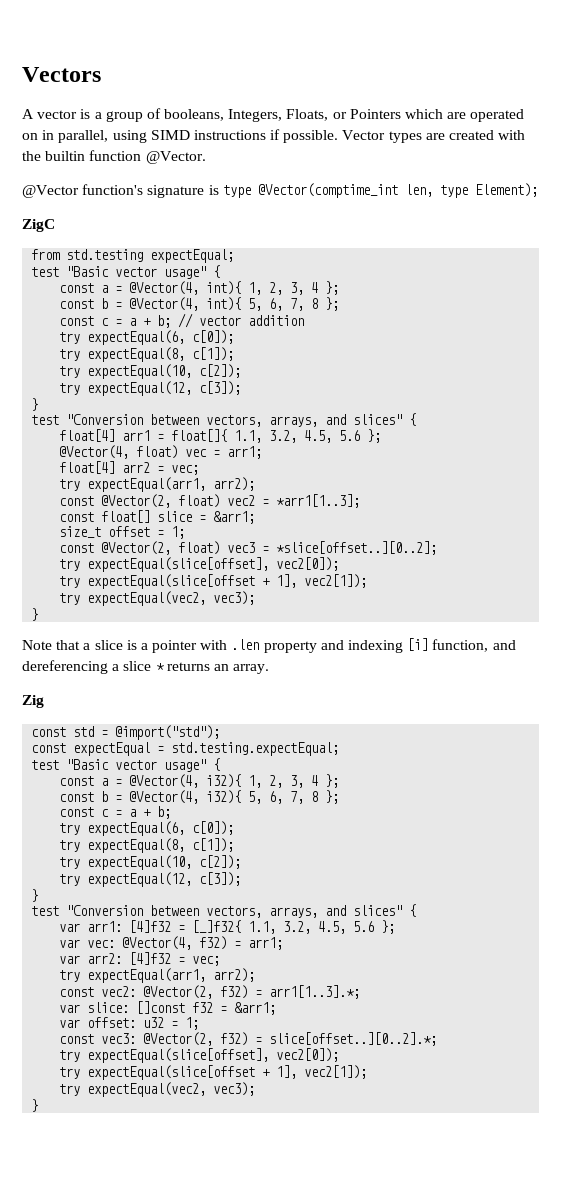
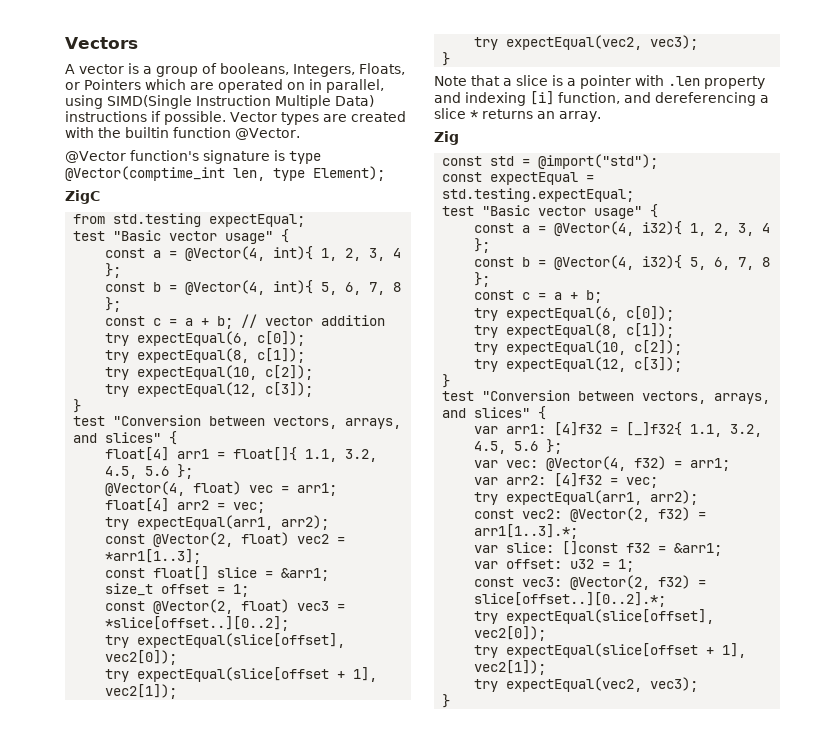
- A vector is a group of booleans, Integers, Floats, or Pointers which are operated on in parallel, using SIMD instructions if possible.
+ A vector is a group of booleans, Integers, Floats, or Pointers which are operated on in parallel, using SIMD(Single Instruction Multiple Data) instructions if possible.

